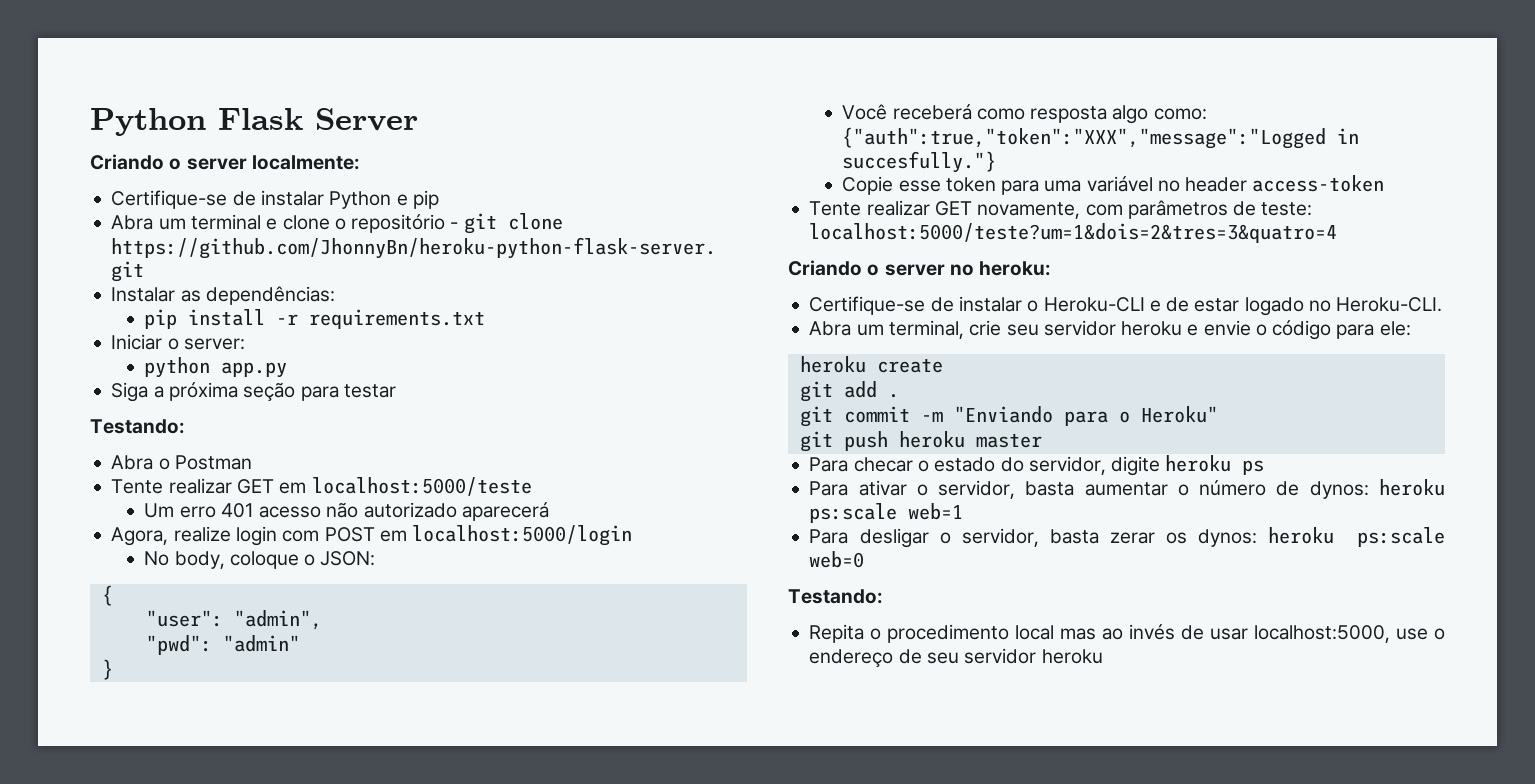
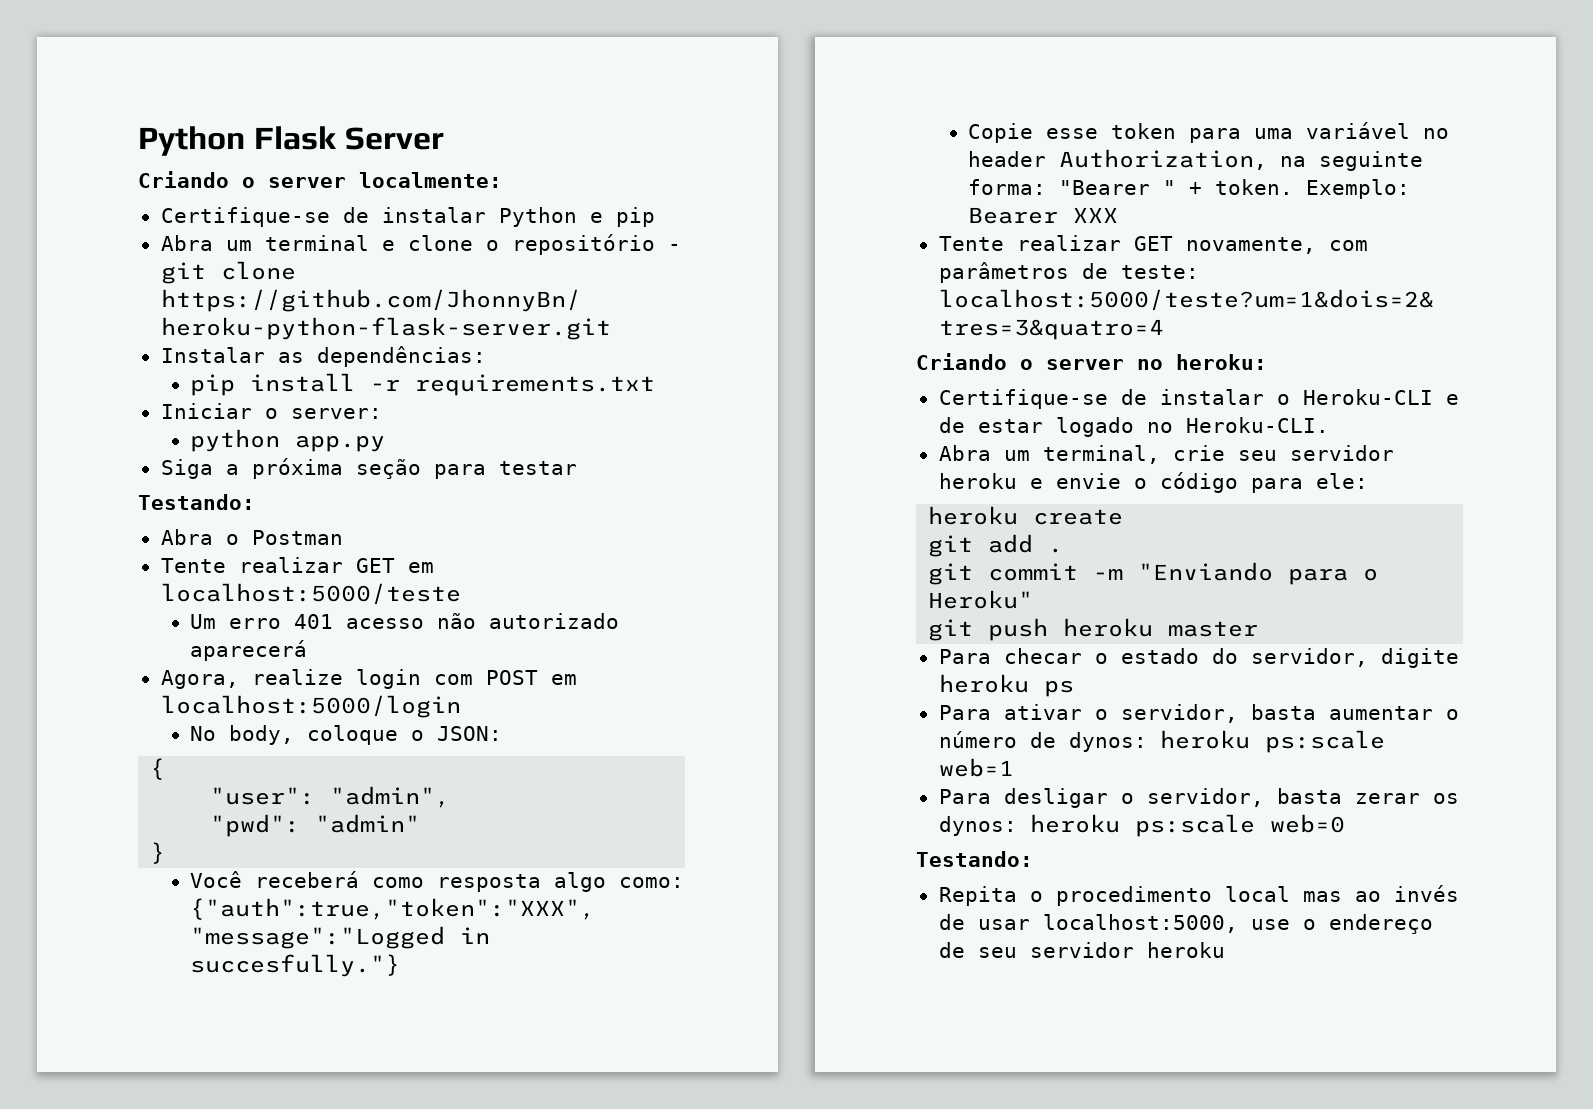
- Copie esse token para uma variável no header access-token
+ Copie esse token para uma variável no header Authorization, na seguinte forma: "Bearer " + token. Exemplo: Bearer XXX

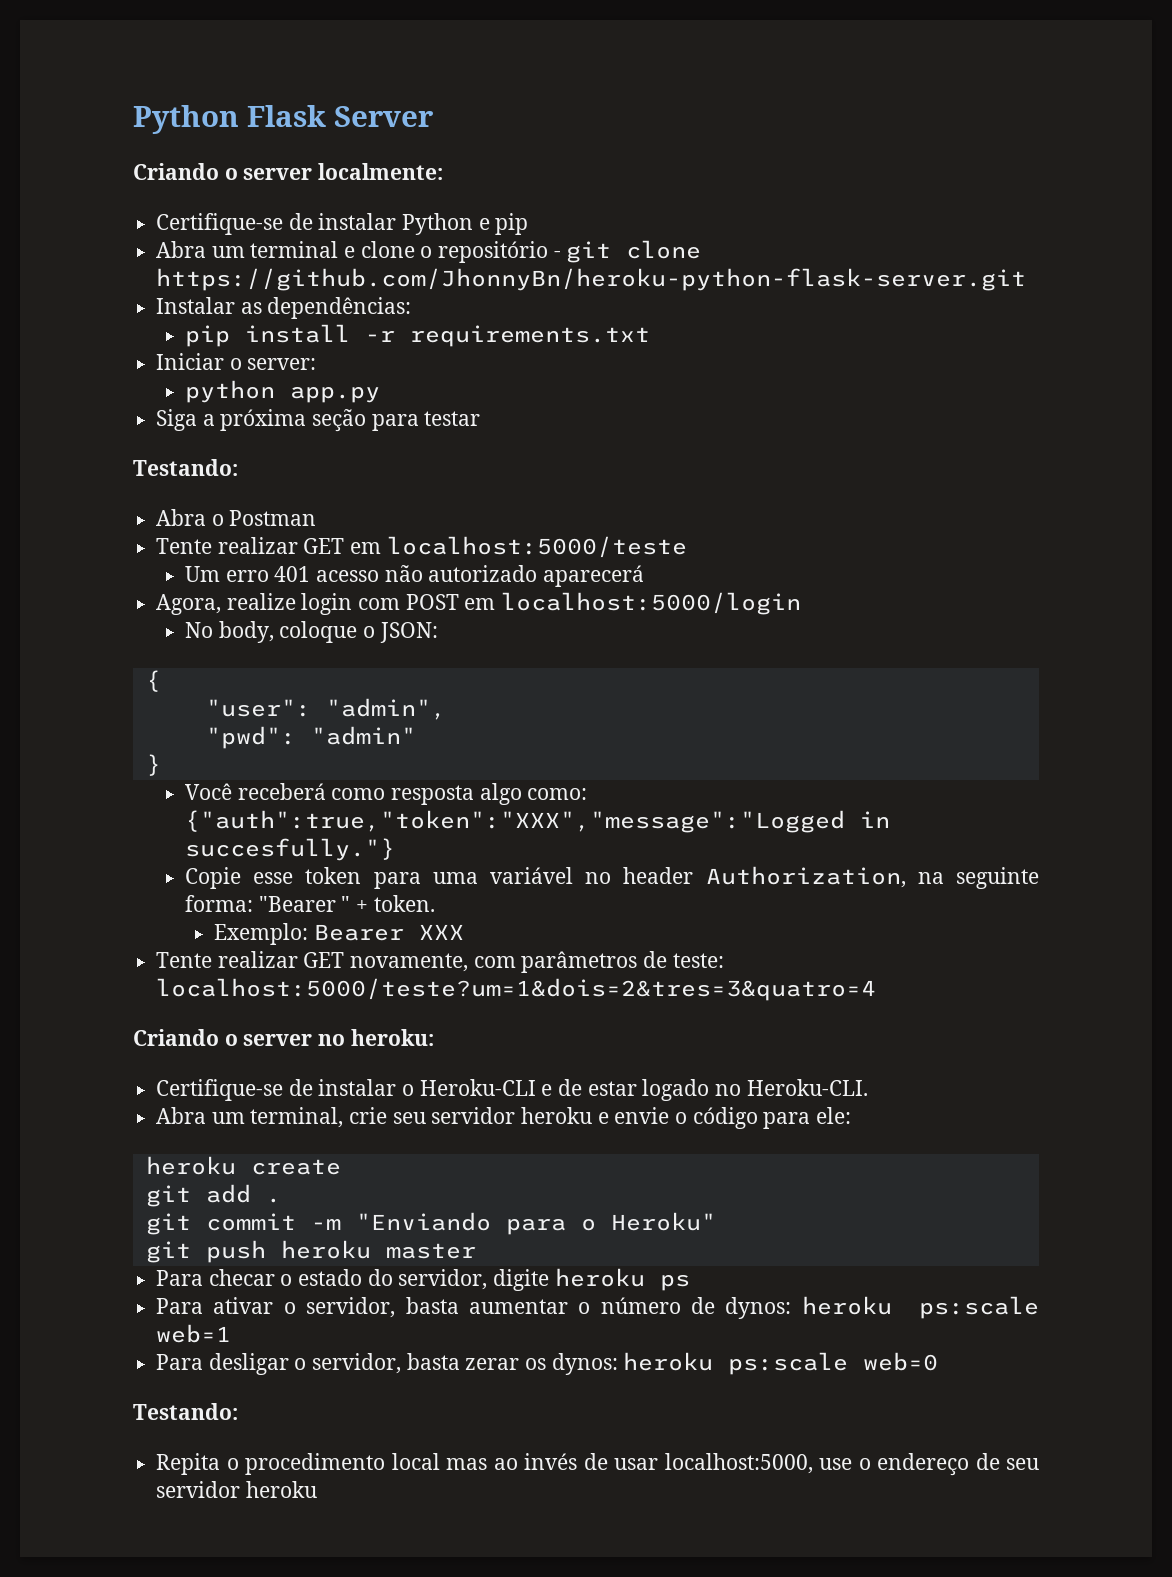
- Copie esse token para uma variável no header Authorization, na seguinte forma: "Bearer " + token. Exemplo: Bearer XXX
+ Copie esse token para uma variável no header Authorization, na seguinte forma: "Bearer " + token.
+ Exemplo: Bearer XXX

